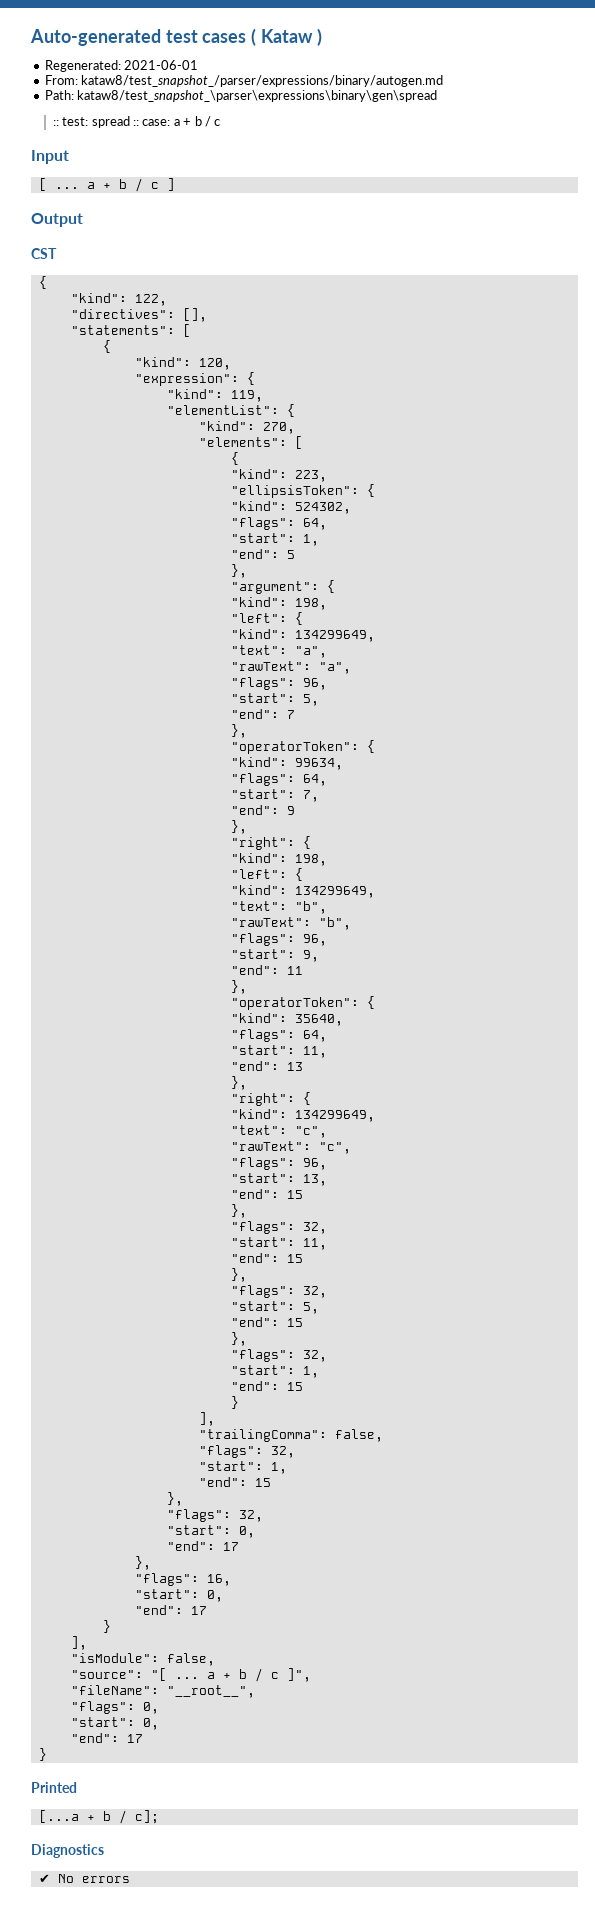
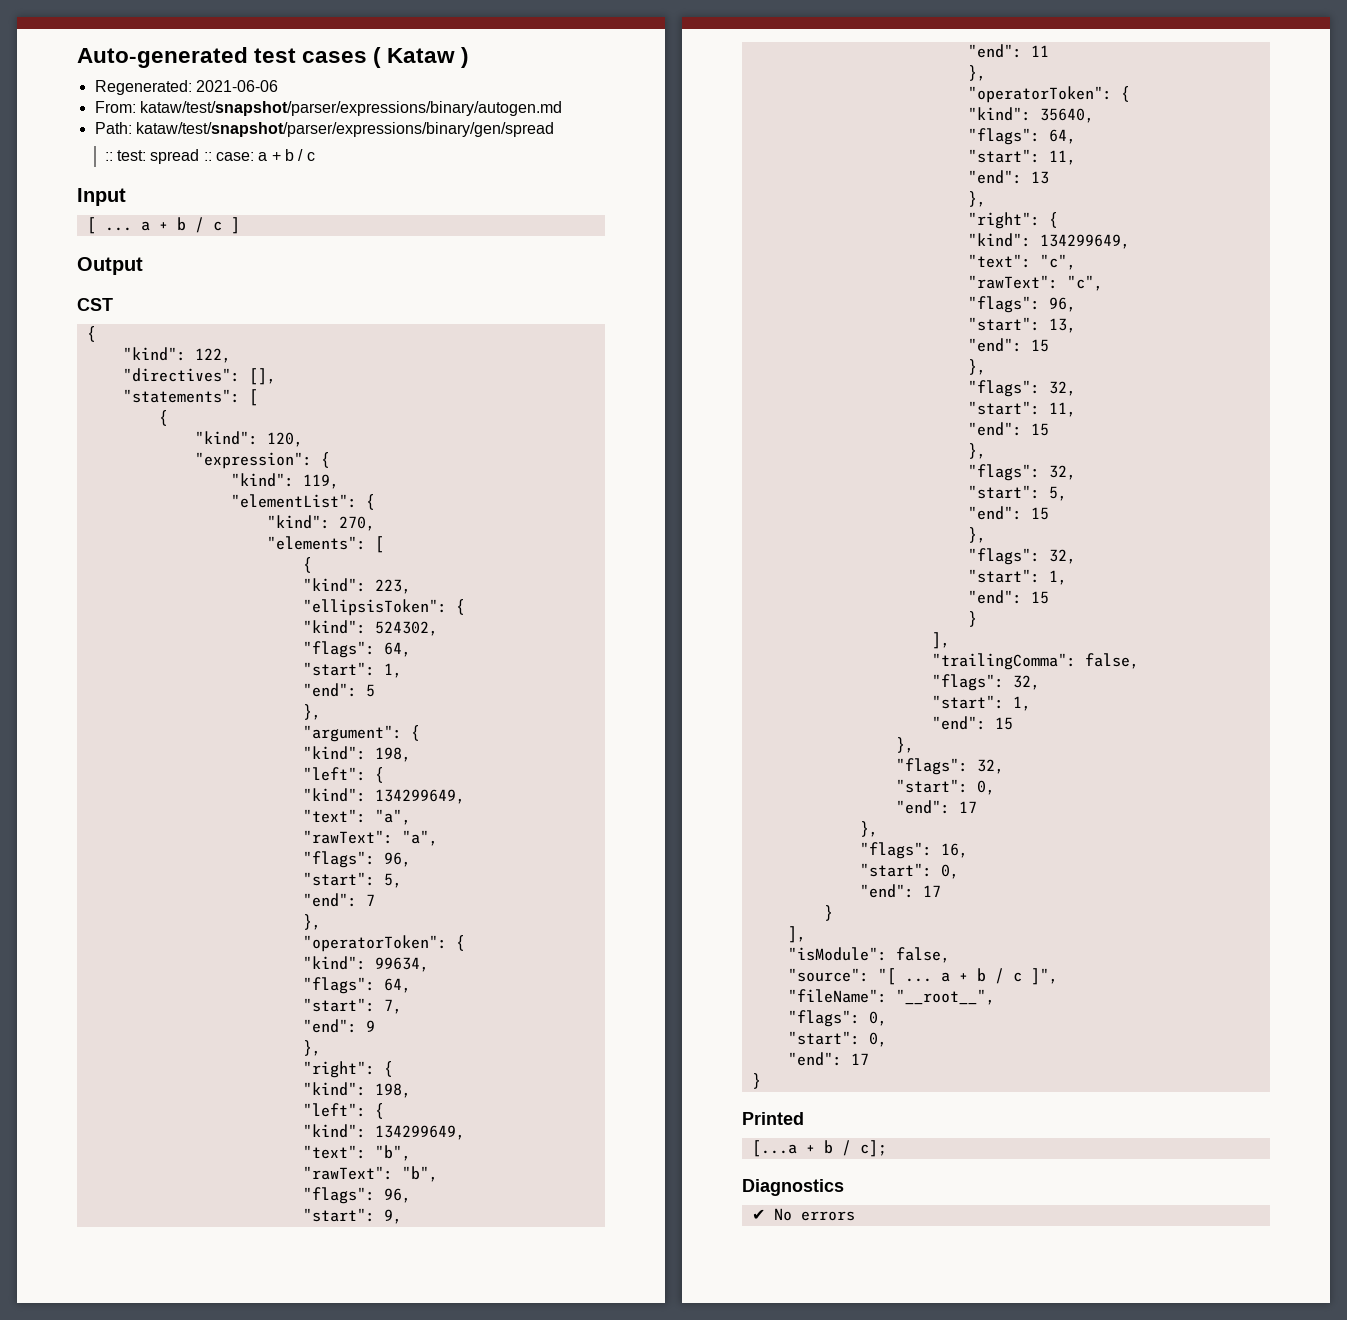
- Regenerated: 2021-06-01
+ Regenerated: 2021-06-06
- From: kataw8/test_snapshot_/parser/expressions/binary/autogen.md
+ From: kataw/test/snapshot/parser/expressions/binary/autogen.md
- Path: kataw8/test_snapshot_\parser\expressions\binary\gen\spread
+ Path: kataw/test/snapshot/parser/expressions/binary/gen/spread

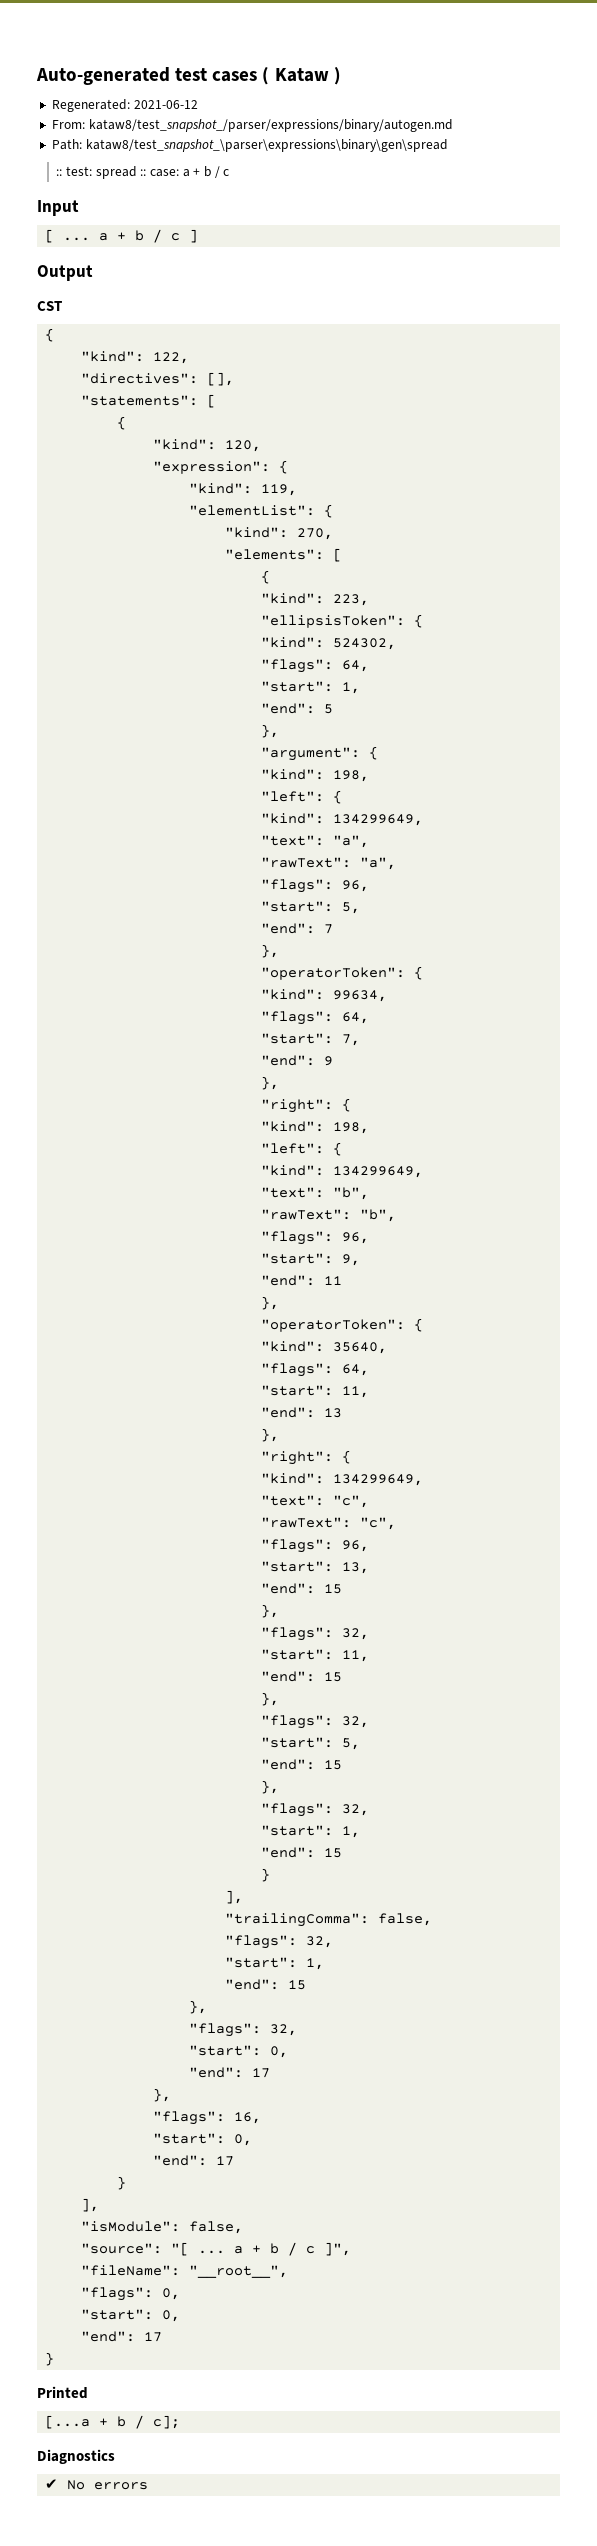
- Regenerated: 2021-06-06
+ Regenerated: 2021-06-12
- From: kataw/test/snapshot/parser/expressions/binary/autogen.md
+ From: kataw8/test_snapshot_/parser/expressions/binary/autogen.md
- Path: kataw/test/snapshot/parser/expressions/binary/gen/spread
+ Path: kataw8/test_snapshot_\parser\expressions\binary\gen\spread

